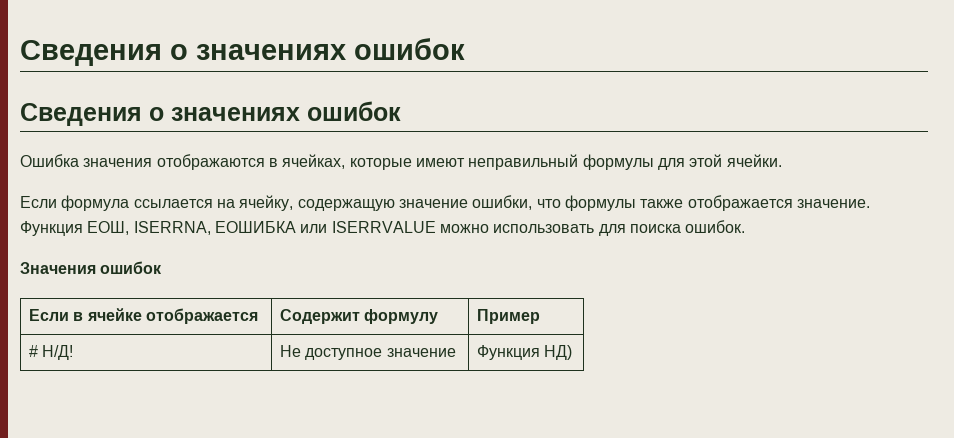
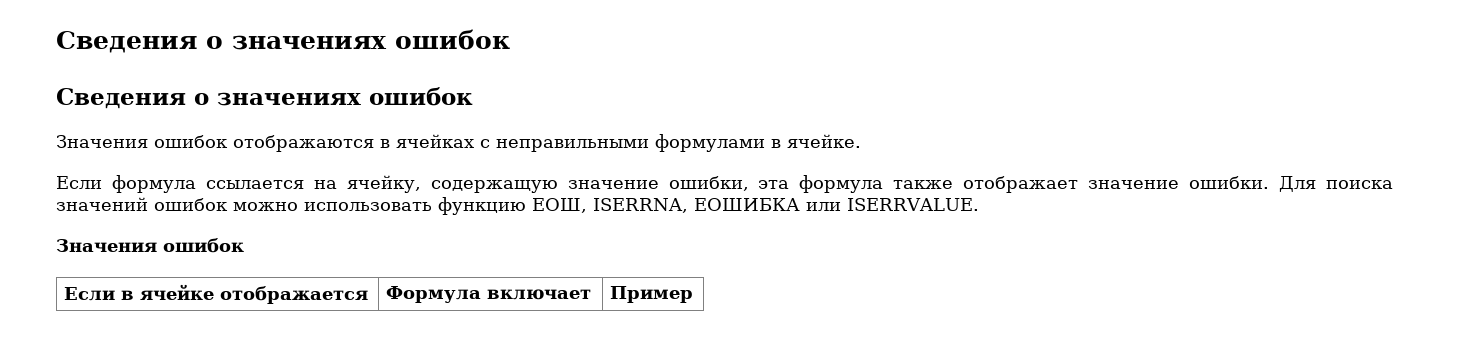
- Ошибка значения отображаются в ячейках, которые имеют неправильный формулы для этой ячейки.
+ Значения ошибок отображаются в ячейках с неправильными формулами в ячейке.
- Если формула ссылается на ячейку, содержащую значение ошибки, что формулы также отображается значение. Функция ЕОШ, ISERRNA, ЕОШИБКА или ISERRVALUE можно использовать для поиска ошибок.
+ Если формула ссылается на ячейку, содержащую значение ошибки, эта формула также отображает значение ошибки. Для поиска значений ошибок можно использовать функцию ЕОШ, ISERRNA, ЕОШИБКА или ISERRVALUE.
- Если в ячейке отображается | Содержит формулу | Пример
+ Если в ячейке отображается | Формула включает | Пример
- # Н/Д! | Не доступное значение | Функция НД)

